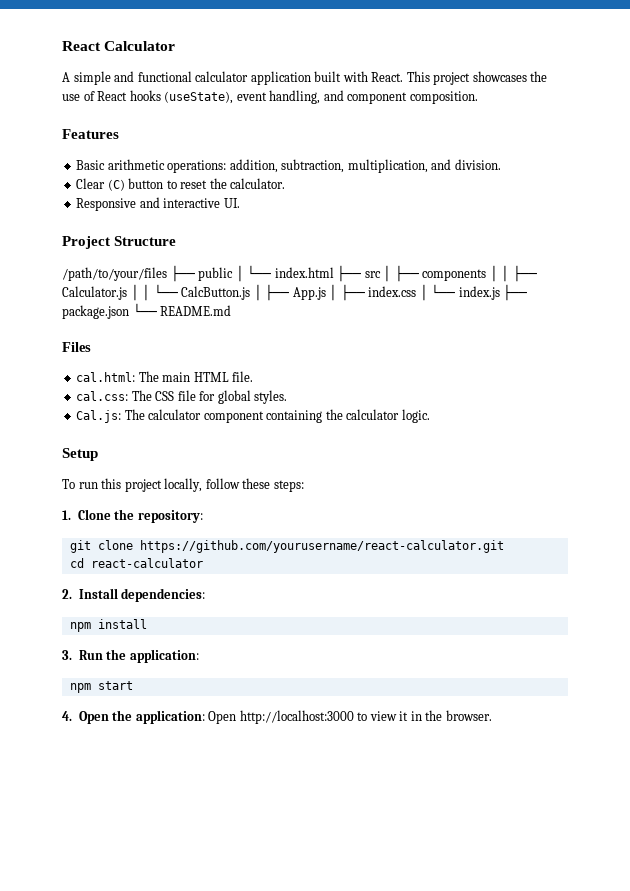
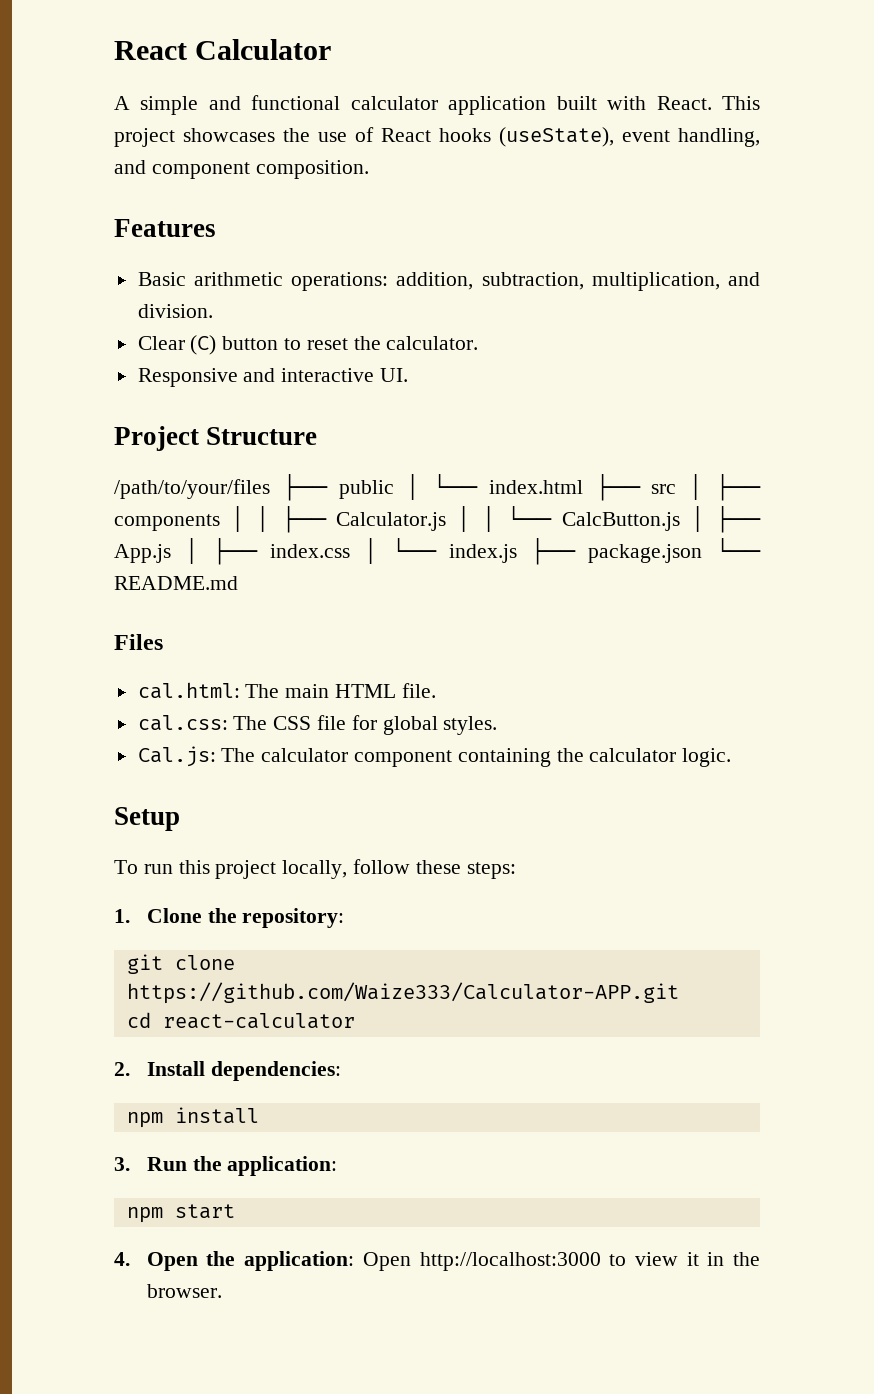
- git clone https://github.com/yourusername/react-calculator.git
+ git clone https://github.com/Waize333/Calculator-APP.git

